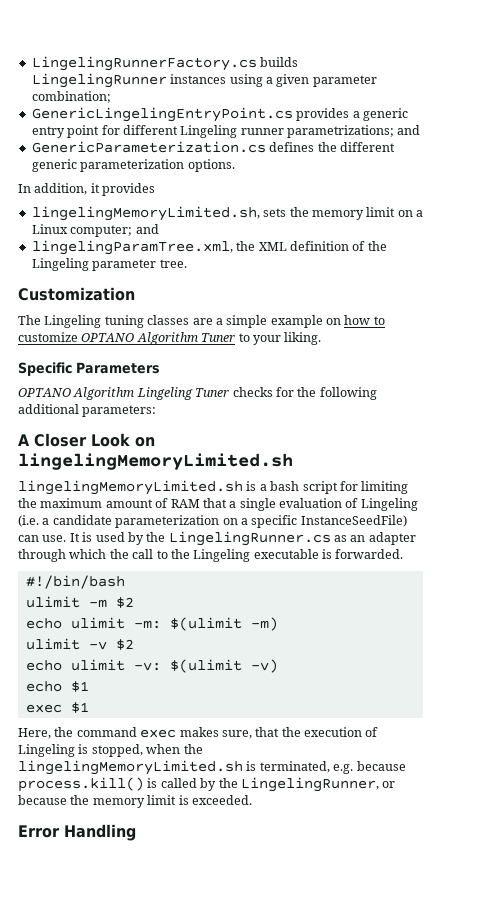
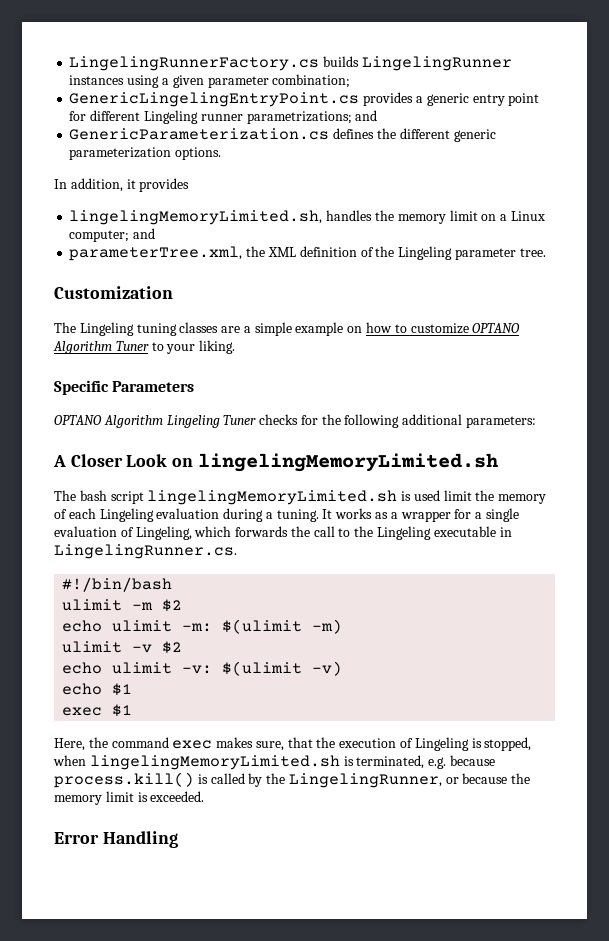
- lingelingMemoryLimited.sh, sets the memory limit on a Linux computer; and
+ lingelingMemoryLimited.sh, handles the memory limit on a Linux computer; and
- lingelingParamTree.xml, the XML definition of the Lingeling parameter tree.
+ parameterTree.xml, the XML definition of the Lingeling parameter tree.
- lingelingMemoryLimited.sh is a bash script for limiting the maximum amount of RAM that a single evaluation of Lingeling (i.e. a candidate parameterization on a specific InstanceSeedFile) can use. It is used by the LingelingRunner.cs as an adapter through which the call to the Lingeling executable is forwarded.
+ The bash script lingelingMemoryLimited.sh is used limit the memory of each Lingeling evaluation during a tuning. It works as a wrapper for a single evaluation of Lingeling, which forwards the call to the Lingeling executable in LingelingRunner.cs.
- Here, the command exec makes sure, that the execution of Lingeling is stopped, when the lingelingMemoryLimited.sh is terminated, e.g. because process.kill() is called by the LingelingRunner, or because the memory limit is exceeded.
+ Here, the command exec makes sure, that the execution of Lingeling is stopped, when lingelingMemoryLimited.sh is terminated, e.g. because process.kill() is called by the LingelingRunner, or because the memory limit is exceeded.

